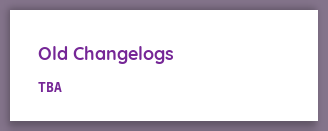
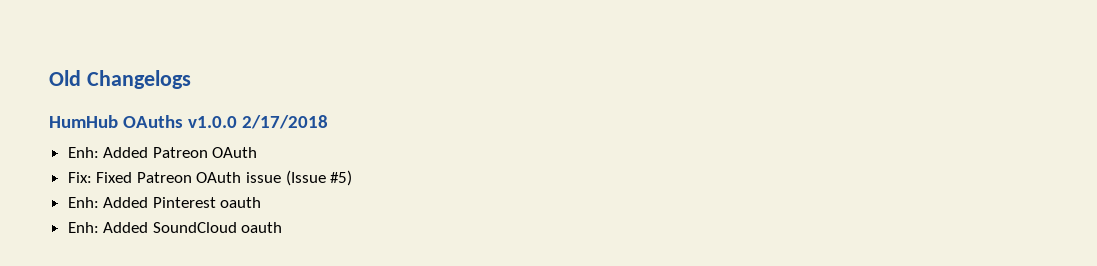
- TBA
+ HumHub OAuths v1.0.0 2/17/2018
+ Enh: Added Patreon OAuth
+ Fix: Fixed Patreon OAuth issue (Issue #5)
+ Enh: Added Pinterest oauth
+ Enh: Added SoundCloud oauth

